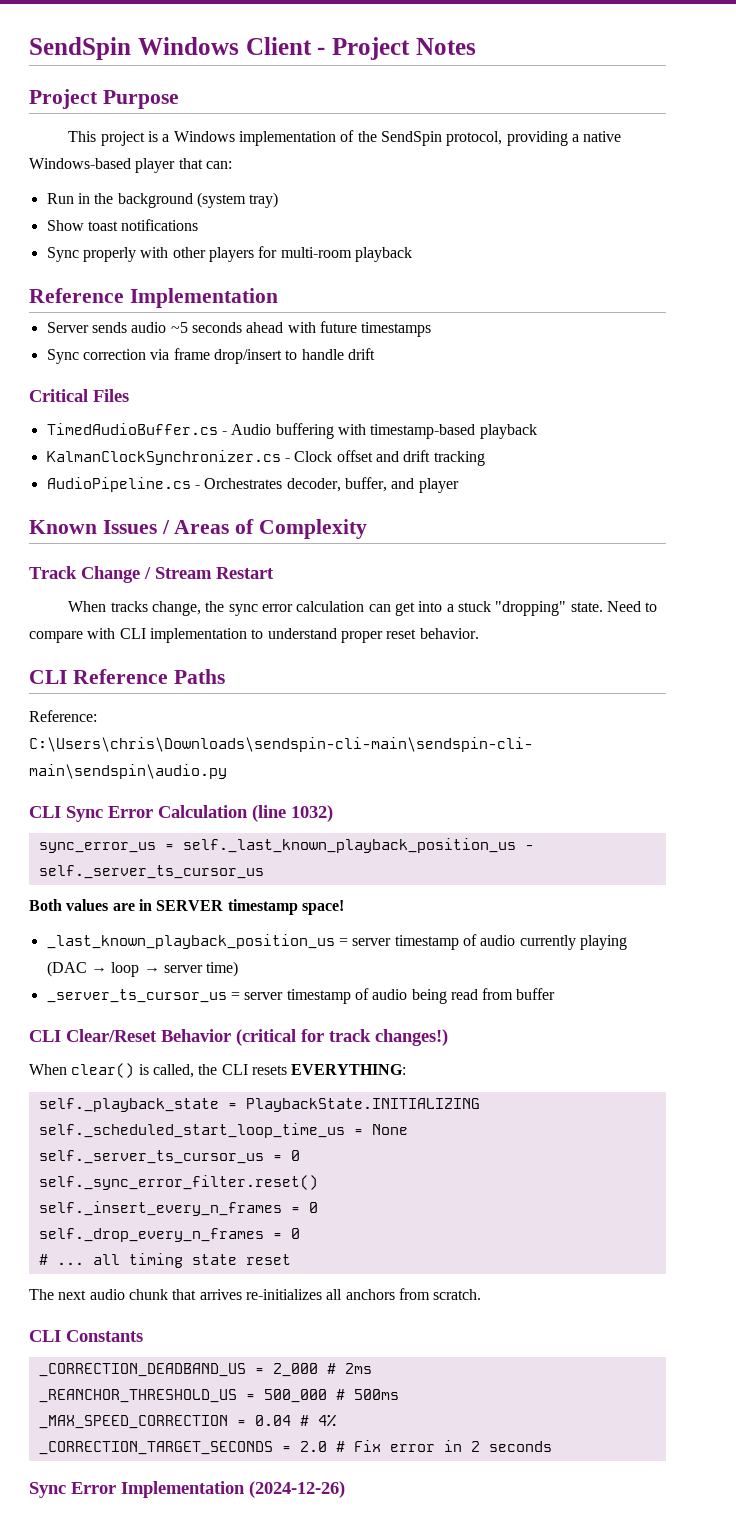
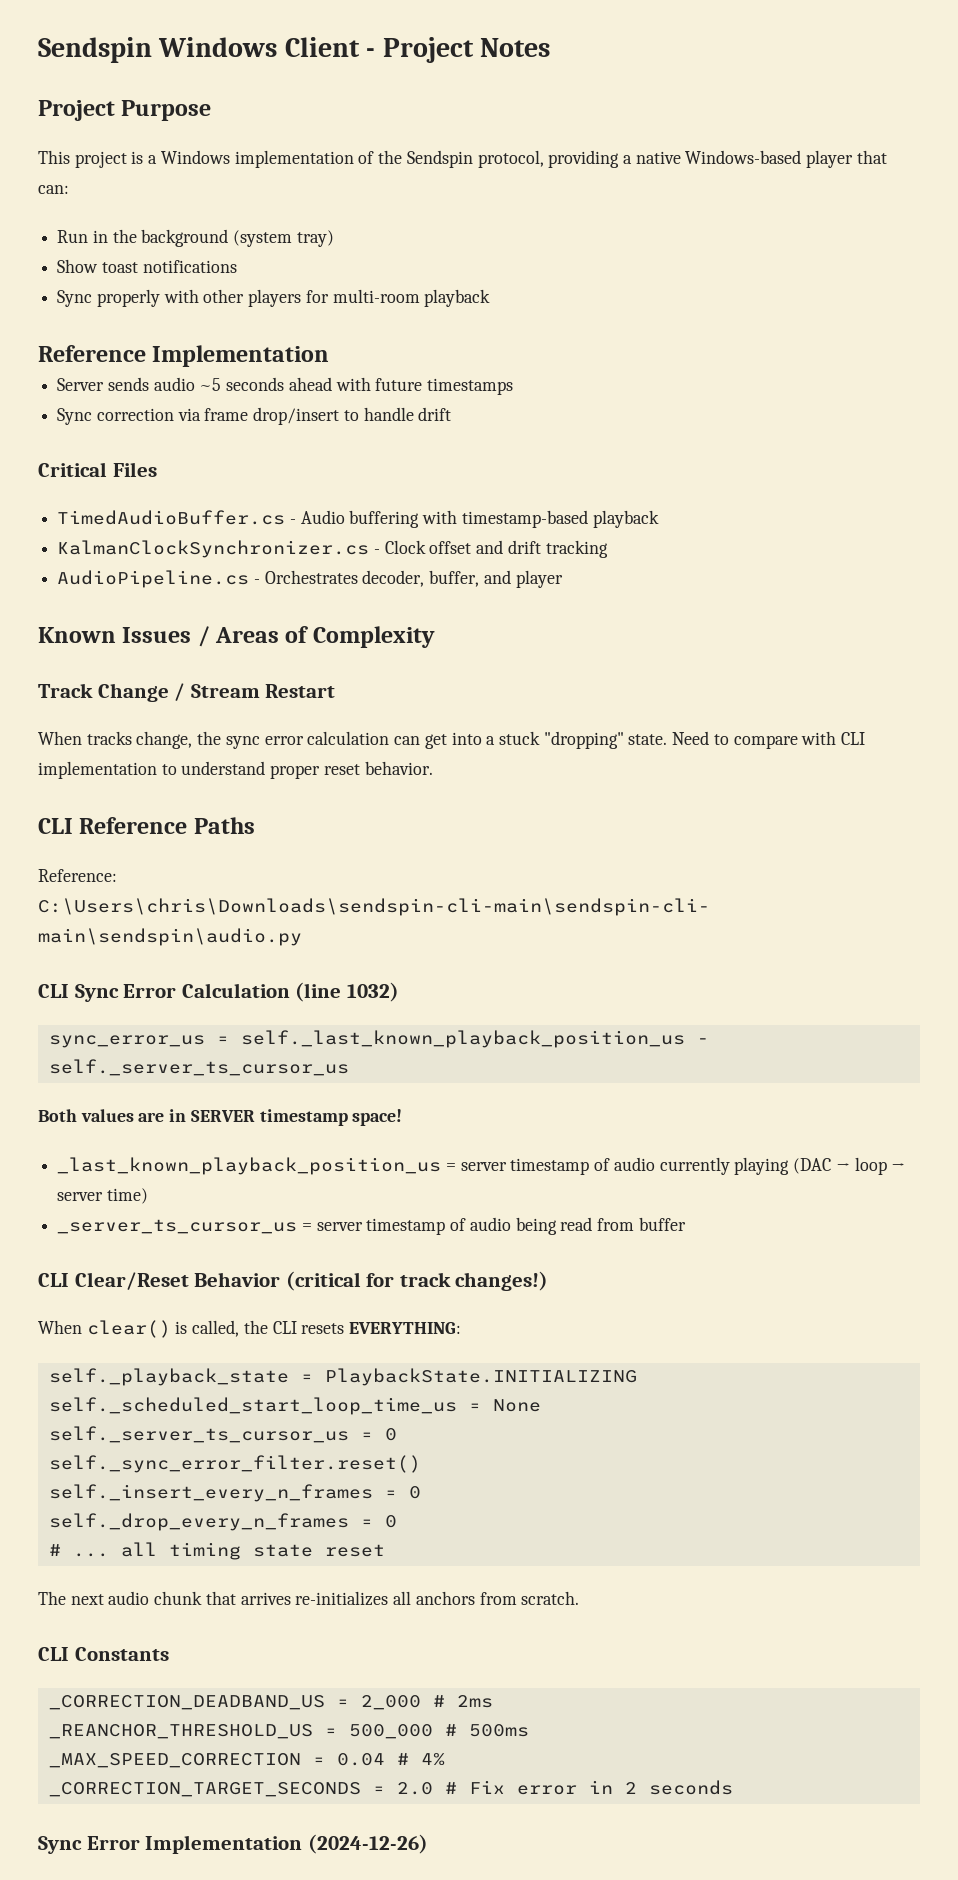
- SendSpin Windows Client - Project Notes
+ Sendspin Windows Client - Project Notes
- This project is a Windows implementation of the SendSpin protocol, providing a native Windows-based player that can:
+ This project is a Windows implementation of the Sendspin protocol, providing a native Windows-based player that can:

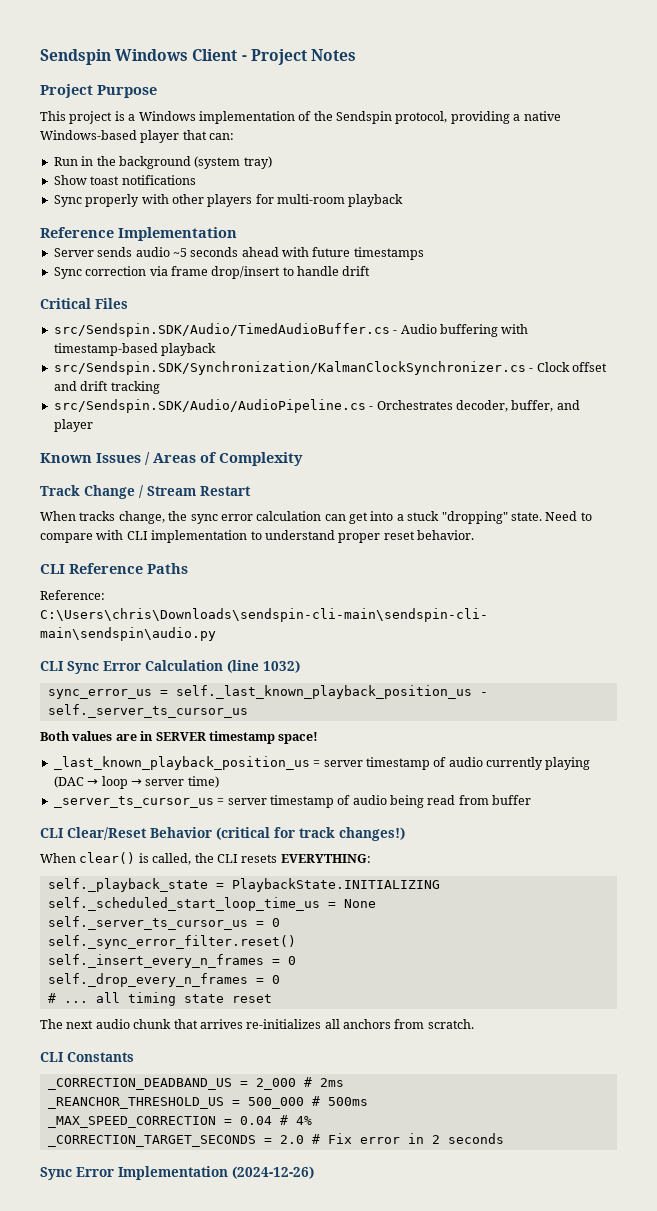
- TimedAudioBuffer.cs - Audio buffering with timestamp-based playback
+ src/Sendspin.SDK/Audio/TimedAudioBuffer.cs - Audio buffering with timestamp-based playback
- KalmanClockSynchronizer.cs - Clock offset and drift tracking
+ src/Sendspin.SDK/Synchronization/KalmanClockSynchronizer.cs - Clock offset and drift tracking
- AudioPipeline.cs - Orchestrates decoder, buffer, and player
+ src/Sendspin.SDK/Audio/AudioPipeline.cs - Orchestrates decoder, buffer, and player

